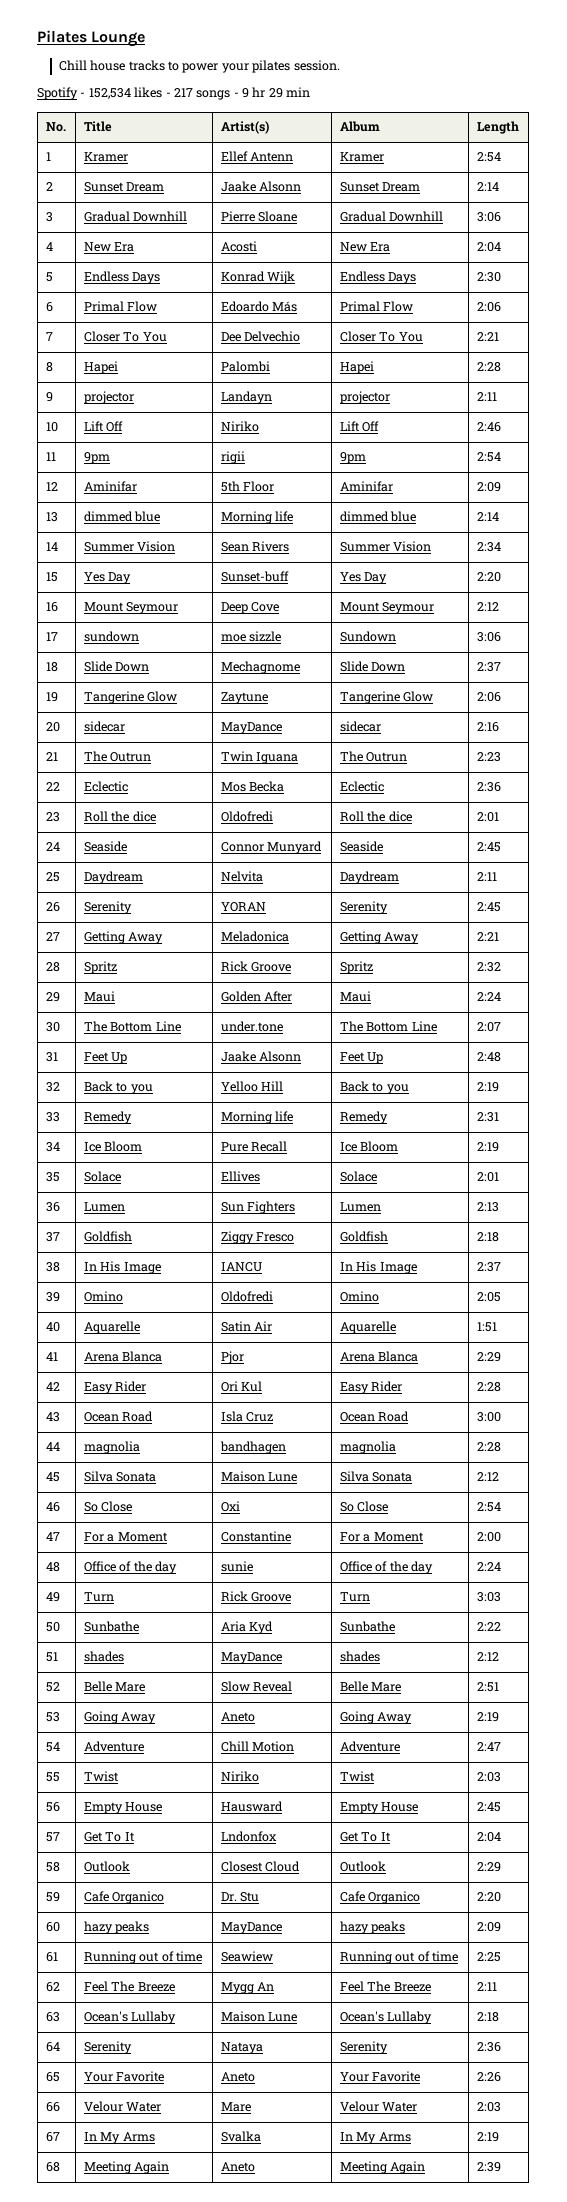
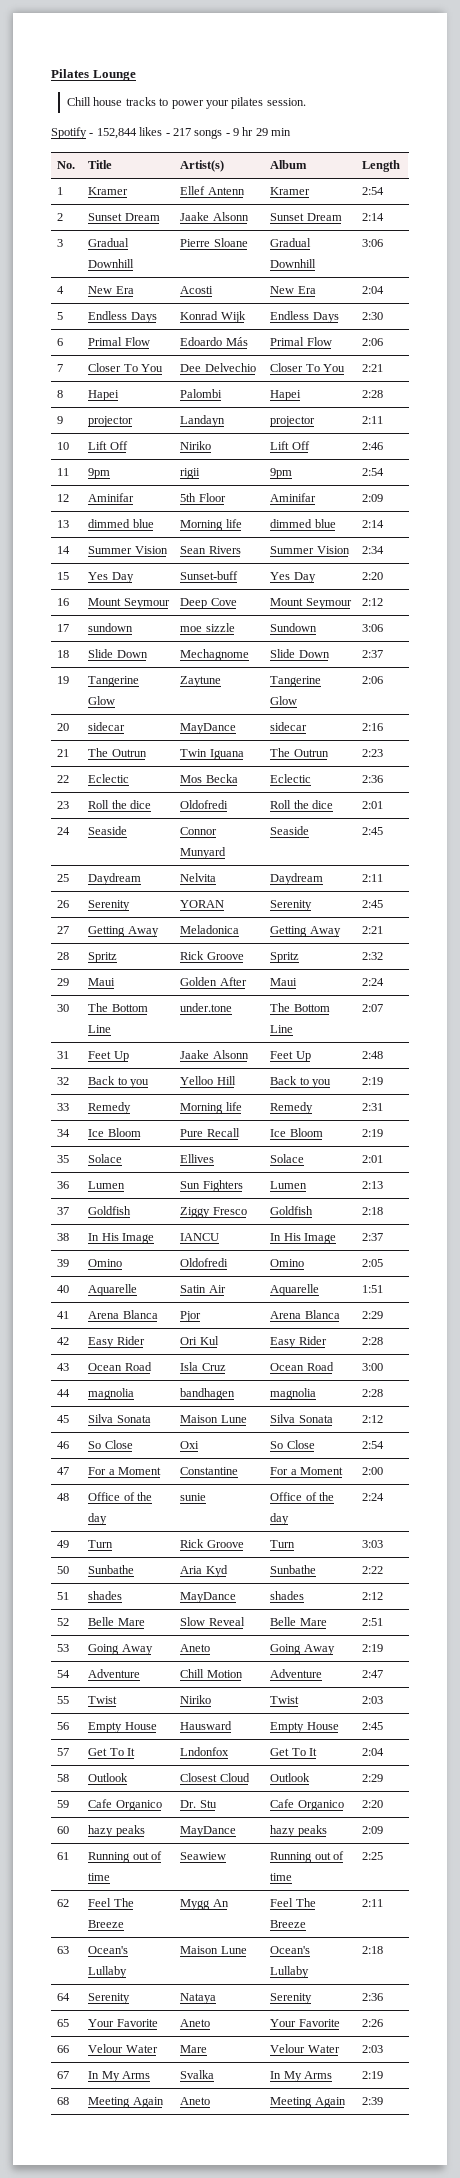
- Spotify - 152,534 likes - 217 songs - 9 hr 29 min
+ Spotify - 152,844 likes - 217 songs - 9 hr 29 min

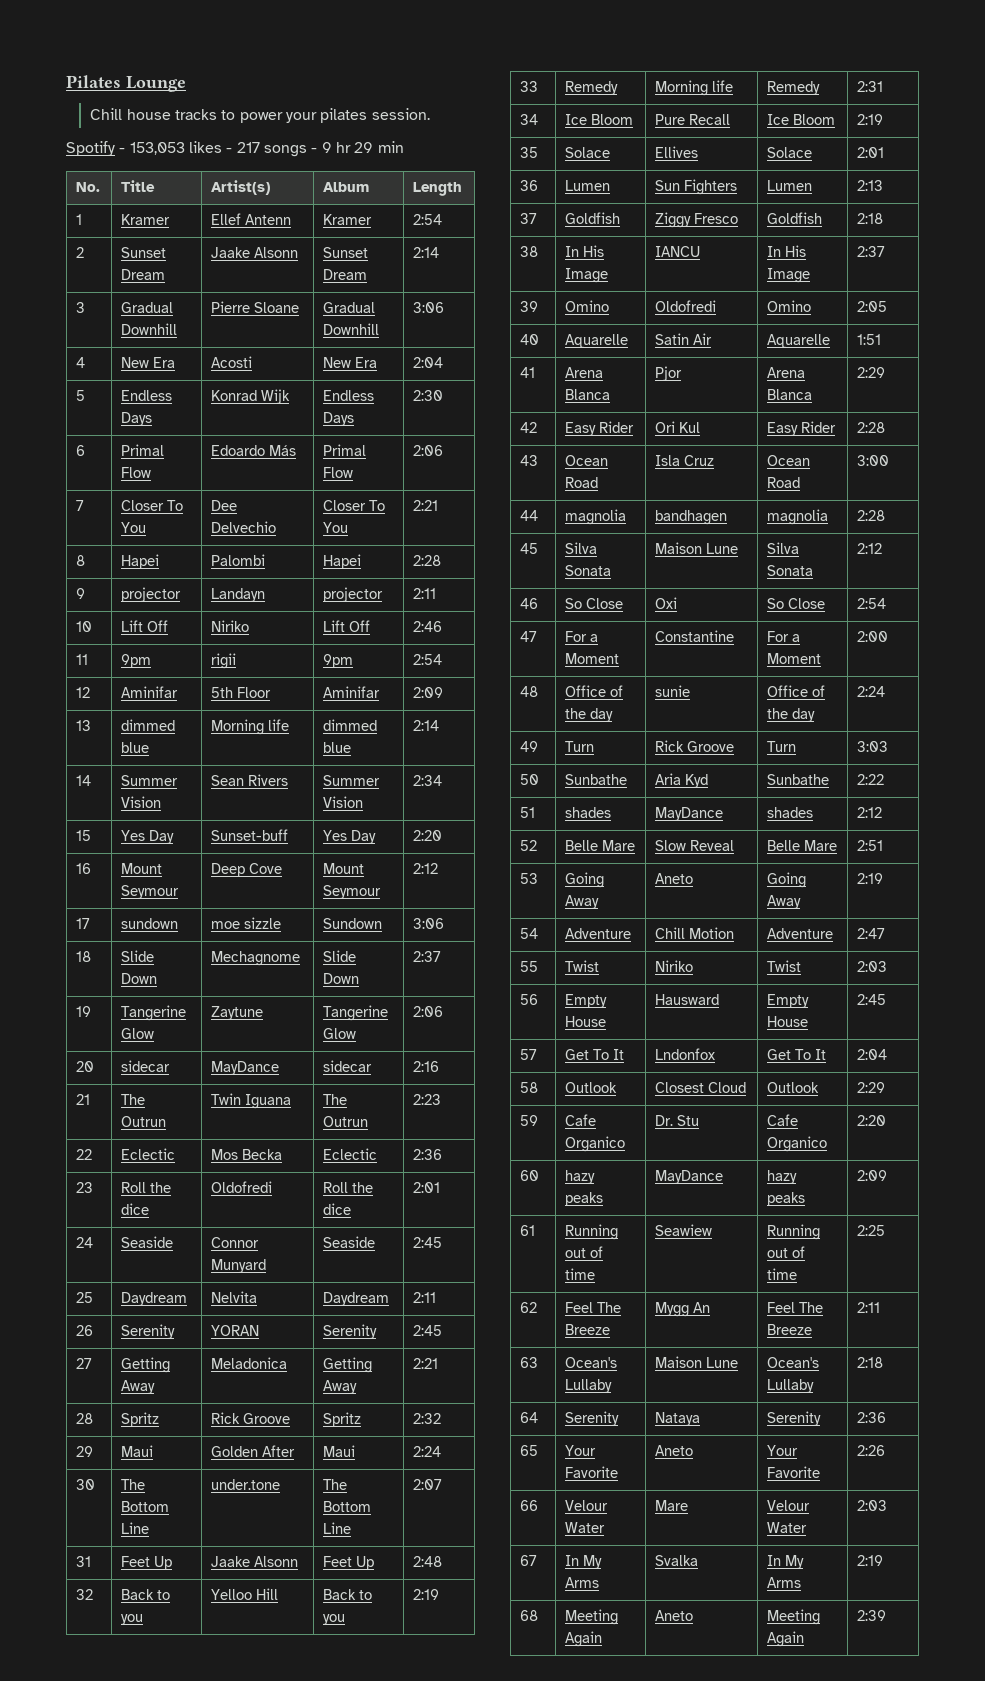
- Spotify - 152,844 likes - 217 songs - 9 hr 29 min
+ Spotify - 153,053 likes - 217 songs - 9 hr 29 min

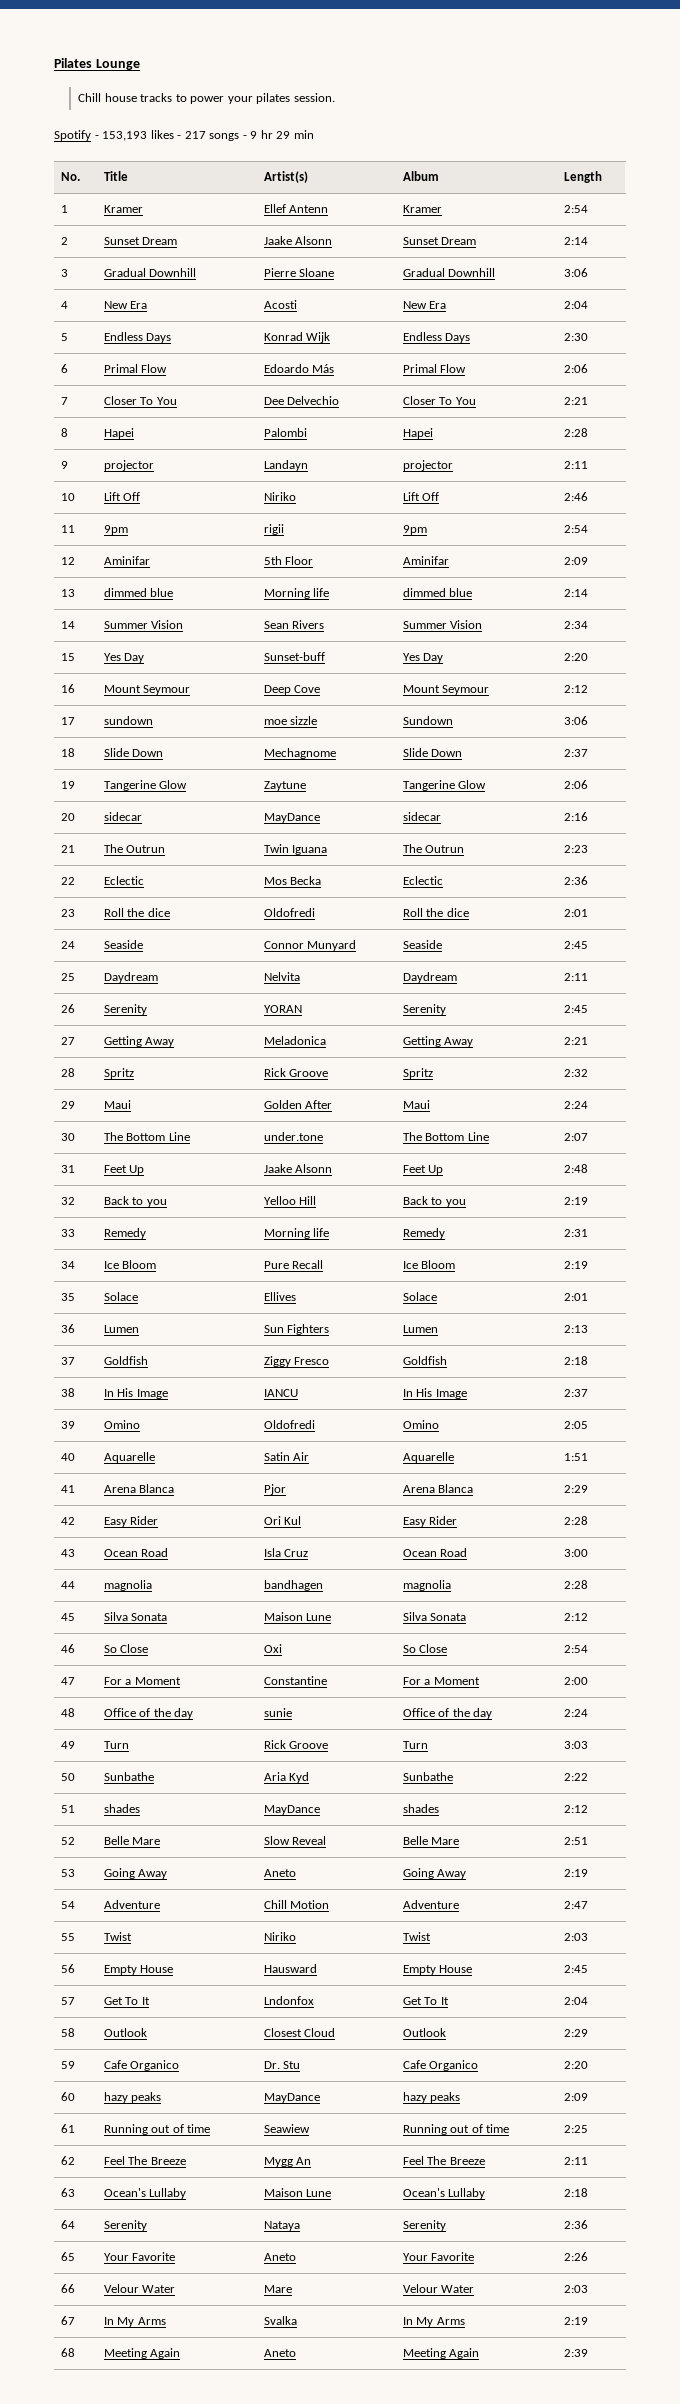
- Spotify - 153,053 likes - 217 songs - 9 hr 29 min
+ Spotify - 153,193 likes - 217 songs - 9 hr 29 min

